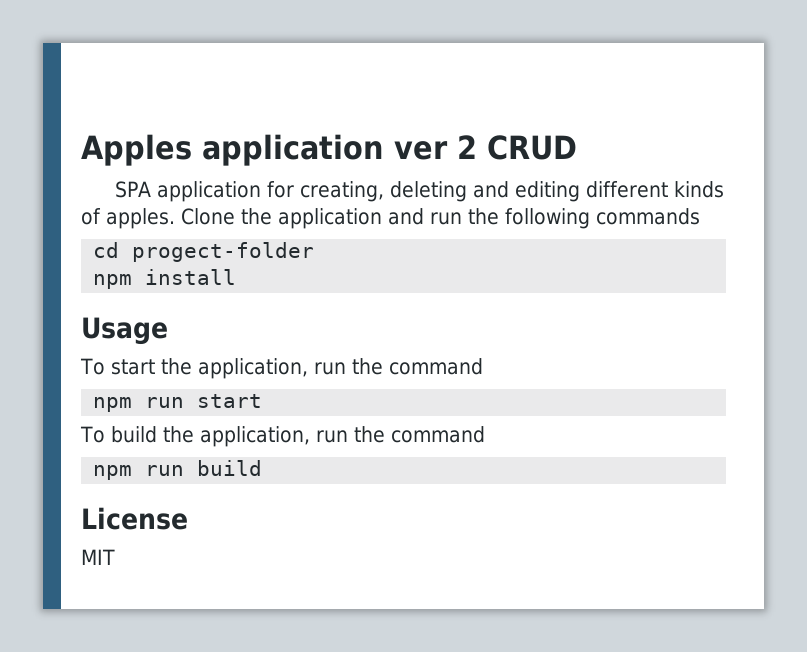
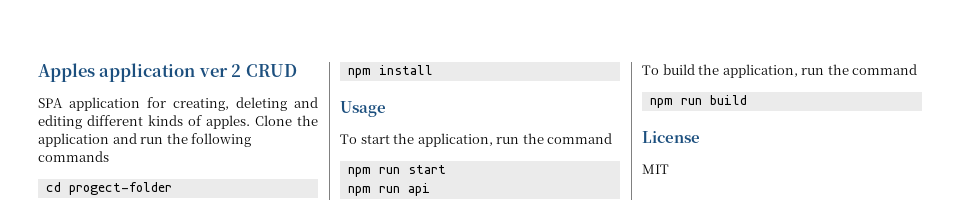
+ npm run api

